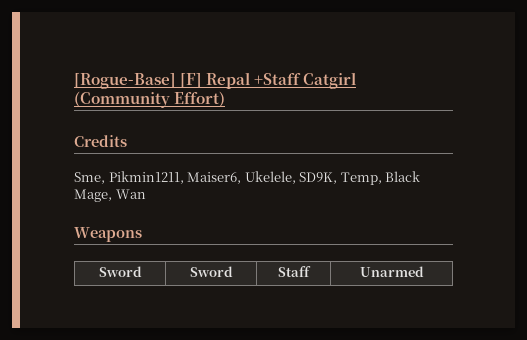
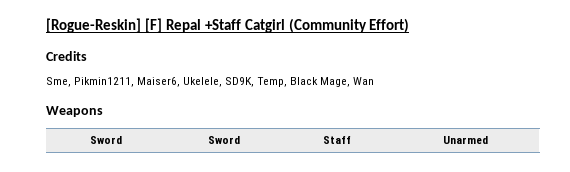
- [Rogue-Base] [F] Repal +Staff Catgirl (Community Effort)
+ [Rogue-Reskin] [F] Repal +Staff Catgirl (Community Effort)

